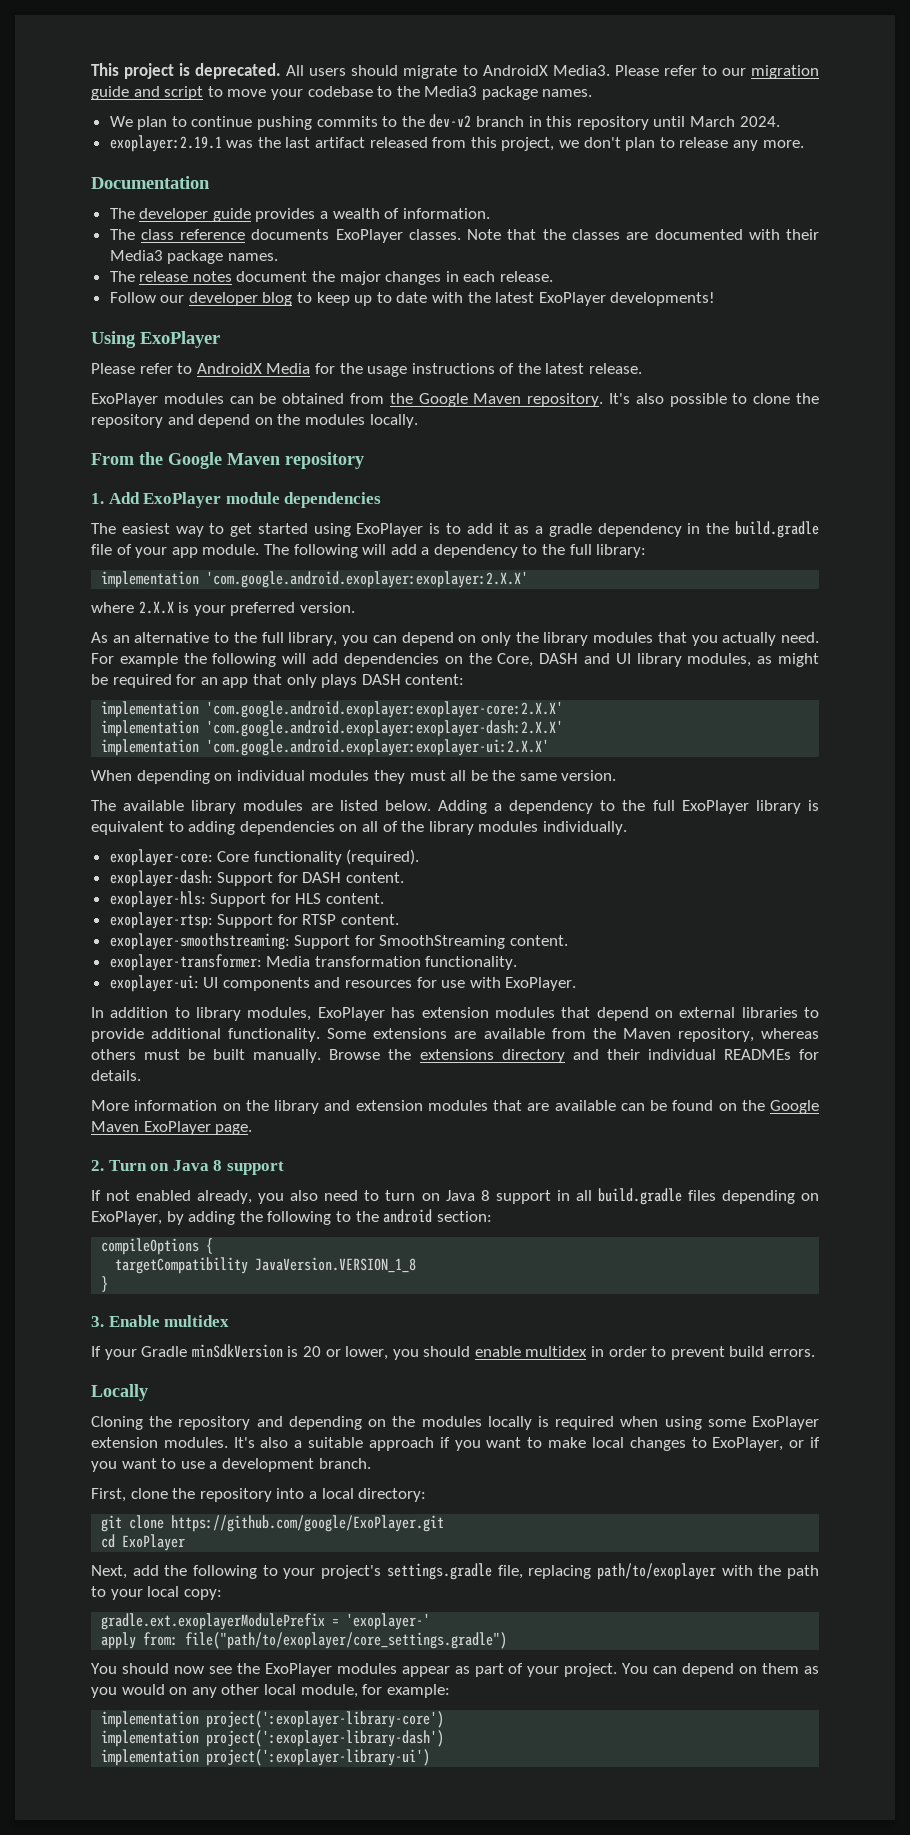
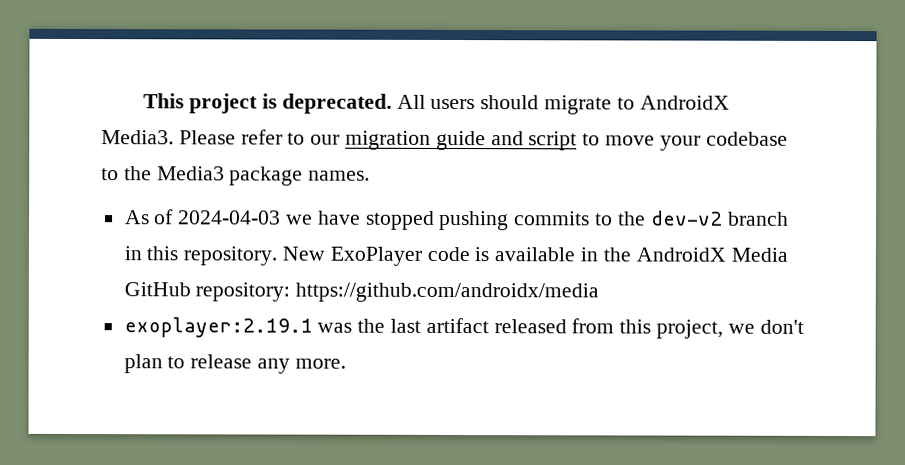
- We plan to continue pushing commits to the dev-v2 branch in this repository until March 2024.
+ As of 2024-04-03 we have stopped pushing commits to the dev-v2 branch in this repository. New ExoPlayer code is available in the AndroidX Media GitHub repository: https://github.com/androidx/media
- Documentation
- The developer guide provides a wealth of information.
- The class reference documents ExoPlayer classes. Note that the classes are documented with their Media3 package names.
- The release notes document the major changes in each release.
- Follow our developer blog to keep up to date with the latest ExoPlayer developments!
- Using ExoPlayer
- Please refer to AndroidX Media for the usage instructions of the latest release.
- ExoPlayer modules can be obtained from the Google Maven repository. It's also possible to clone the repository and depend on the modules locally.
- From the Google Maven repository
- 1. Add ExoPlayer module dependencies
- The easiest way to get started using ExoPlayer is to add it as a gradle dependency in the build.gradle file of your app module. The following will add a dependency to the full library:
- implementation 'com.google.android.exoplayer:exoplayer:2.X.X'
- where 2.X.X is your preferred version.
- As an alternative to the full library, you can depend on only the library modules that you actually need. For example the following will add dependencies on the Core, DASH and UI library modules, as might be required for an app that only plays DASH content:
- implementation 'com.google.android.exoplayer:exoplayer-core:2.X.X'
- implementation 'com.google.android.exoplayer:exoplayer-dash:2.X.X'
- implementation 'com.google.android.exoplayer:exoplayer-ui:2.X.X'
- When depending on individual modules they must all be the same version.
- The available library modules are listed below. Adding a dependency to the full ExoPlayer library is equivalent to adding dependencies on all of the library modules individually.
- exoplayer-core: Core functionality (required).
- exoplayer-dash: Support for DASH content.
- exoplayer-hls: Support for HLS content.
- exoplayer-rtsp: Support for RTSP content.
- exoplayer-smoothstreaming: Support for SmoothStreaming content.
- exoplayer-transformer: Media transformation functionality.
- exoplayer-ui: UI components and resources for use with ExoPlayer.
- In addition to library modules, ExoPlayer has extension modules that depend on external libraries to provide additional functionality. Some extensions are available from the Maven repository, whereas others must be built manually. Browse the extensions directory and their individual READMEs for details.
- More information on the library and extension modules that are available can be found on the Google Maven ExoPlayer page.
- 2. Turn on Java 8 support
- If not enabled already, you also need to turn on Java 8 support in all build.gradle files depending on ExoPlayer, by adding the following to the android section:
- compileOptions {
- targetCompatibility JavaVersion.VERSION_1_8
- }
- 3. Enable multidex
- If your Gradle minSdkVersion is 20 or lower, you should enable multidex in order to prevent build errors.
- Locally
- Cloning the repository and depending on the modules locally is required when using some ExoPlayer extension modules. It's also a suitable approach if you want to make local changes to ExoPlayer, or if you want to use a development branch.
- First, clone the repository into a local directory:
- git clone https://github.com/google/ExoPlayer.git
- cd ExoPlayer
- Next, add the following to your project's settings.gradle file, replacing path/to/exoplayer with the path to your local copy:
- gradle.ext.exoplayerModulePrefix = 'exoplayer-'
- apply from: file("path/to/exoplayer/core_settings.gradle")
- You should now see the ExoPlayer modules appear as part of your project. You can depend on them as you would on any other local module, for example:
- implementation project(':exoplayer-library-core')
- implementation project(':exoplayer-library-dash')
- implementation project(':exoplayer-library-ui')

